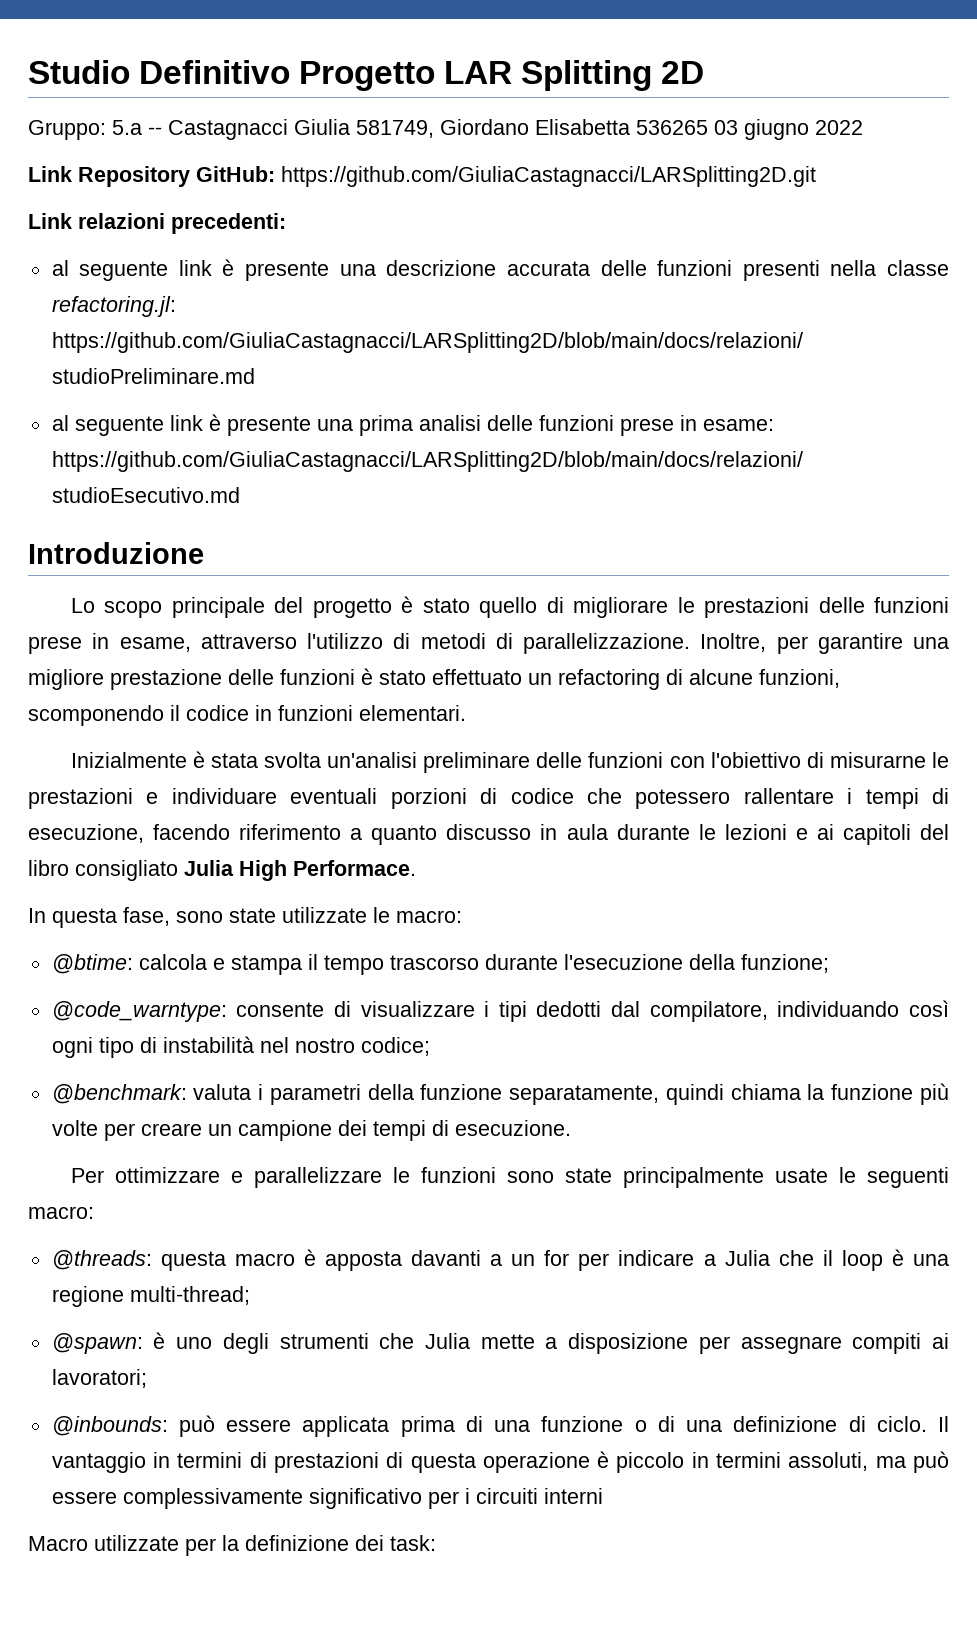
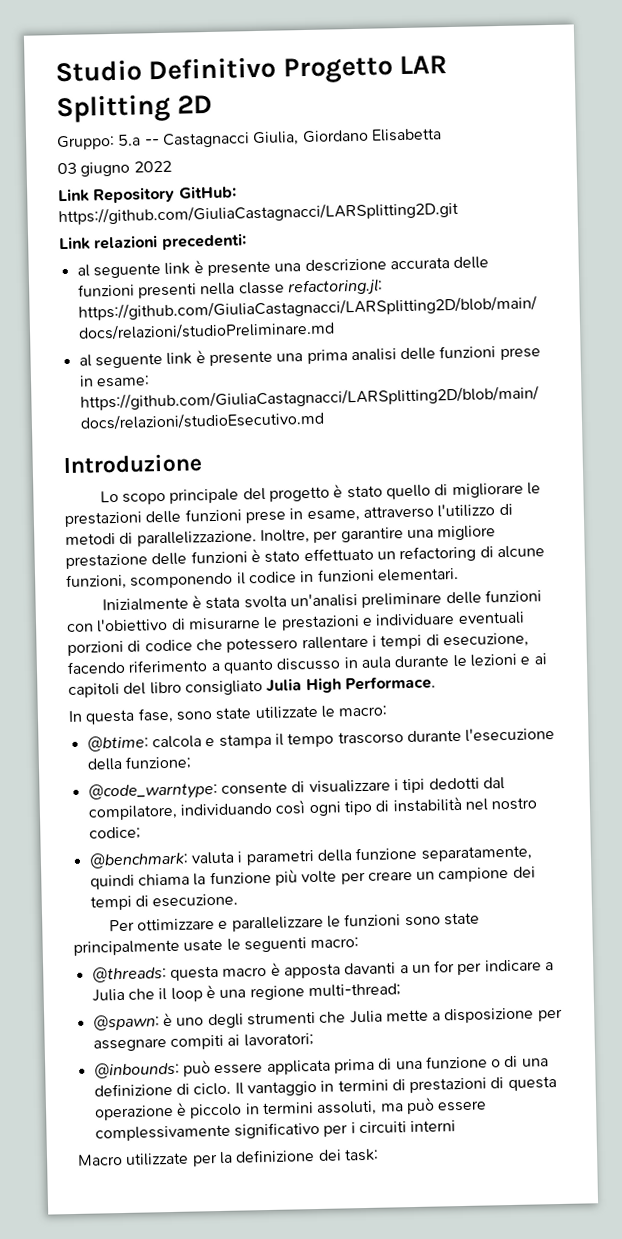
- Gruppo: 5.a -- Castagnacci Giulia 581749, Giordano Elisabetta 536265 03 giugno 2022
+ Gruppo: 5.a -- Castagnacci Giulia, Giordano Elisabetta
+ 03 giugno 2022

